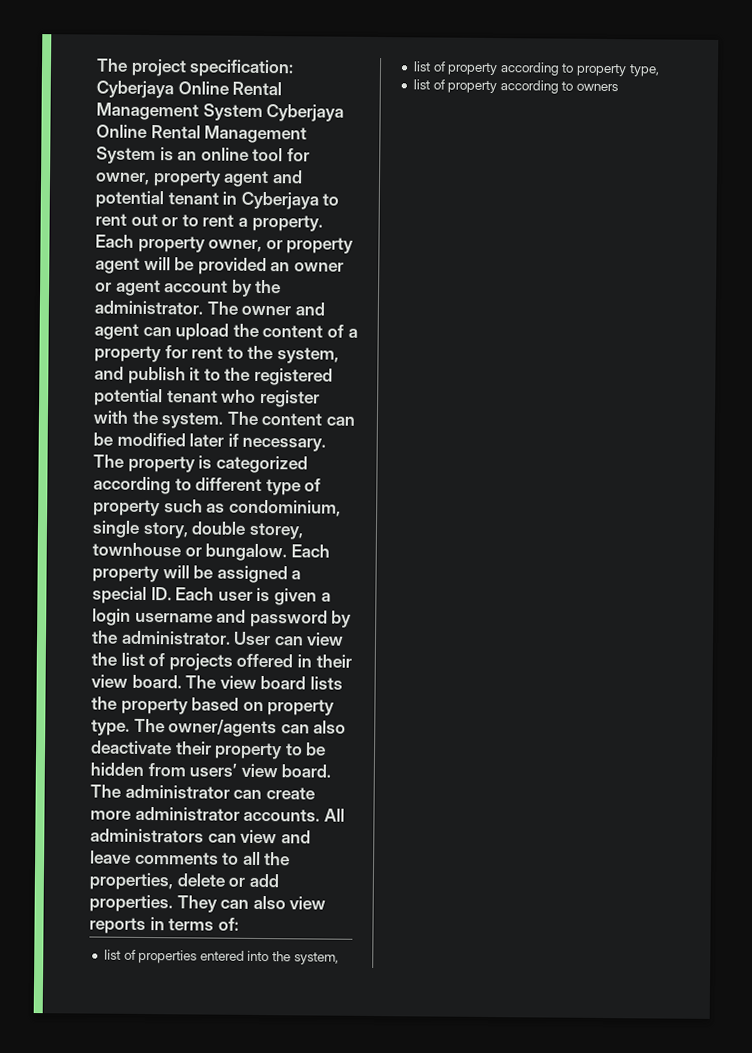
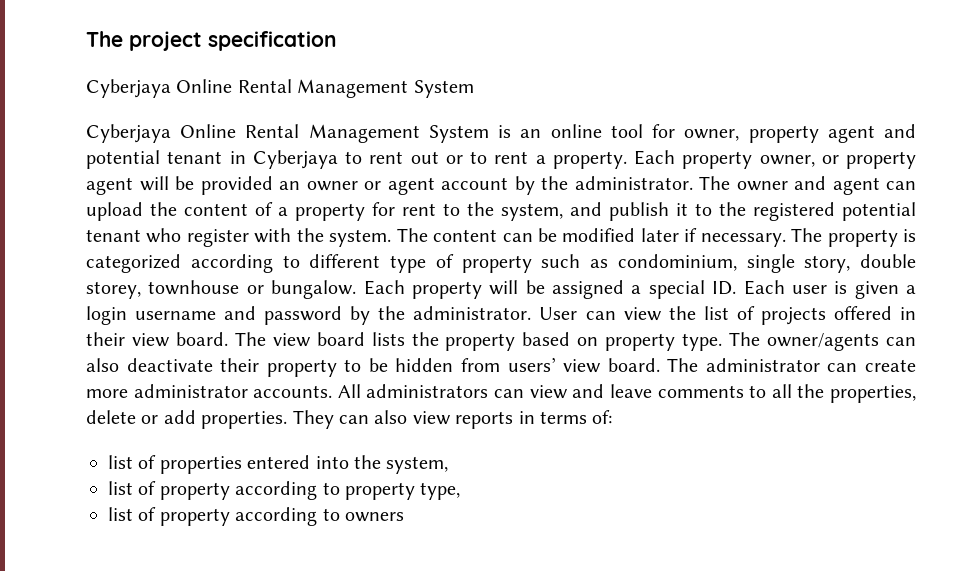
- The project specification: Cyberjaya Online Rental Management System Cyberjaya Online Rental Management System is an online tool for owner, property agent and potential tenant in Cyberjaya to rent out or to rent a property.
+ The project specification
+ Cyberjaya Online Rental Management System
+ Cyberjaya Online Rental Management System is an online tool for owner, property agent and potential tenant in Cyberjaya to rent out or to rent a property.

